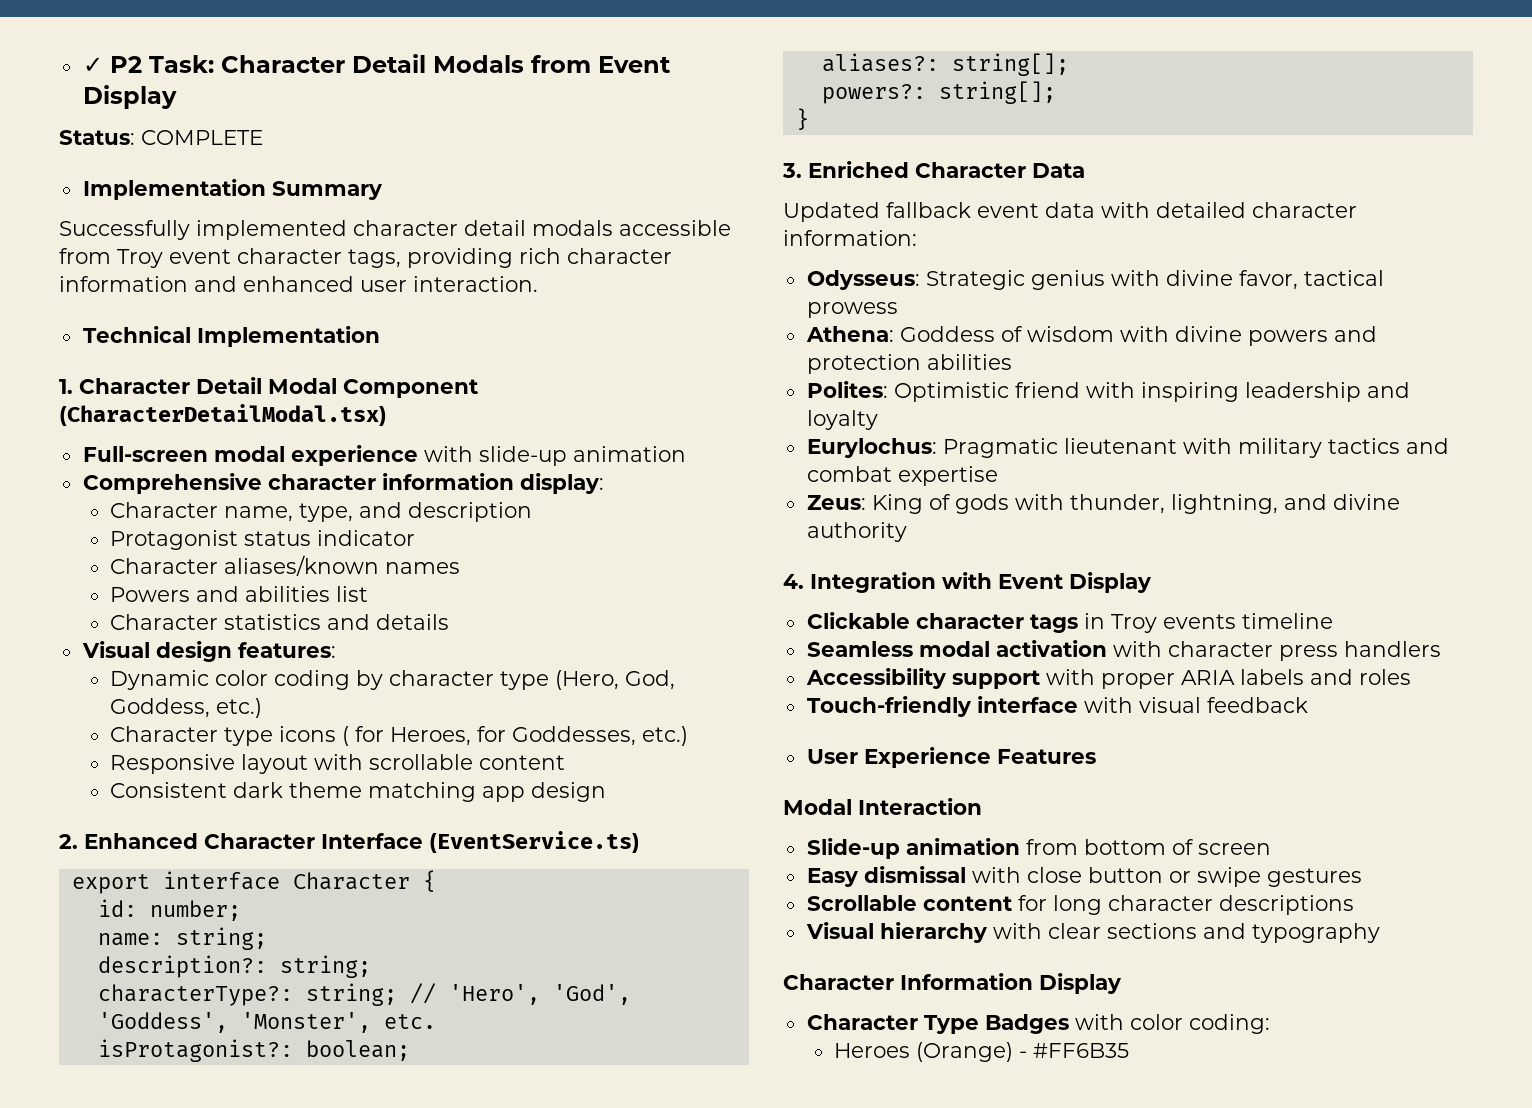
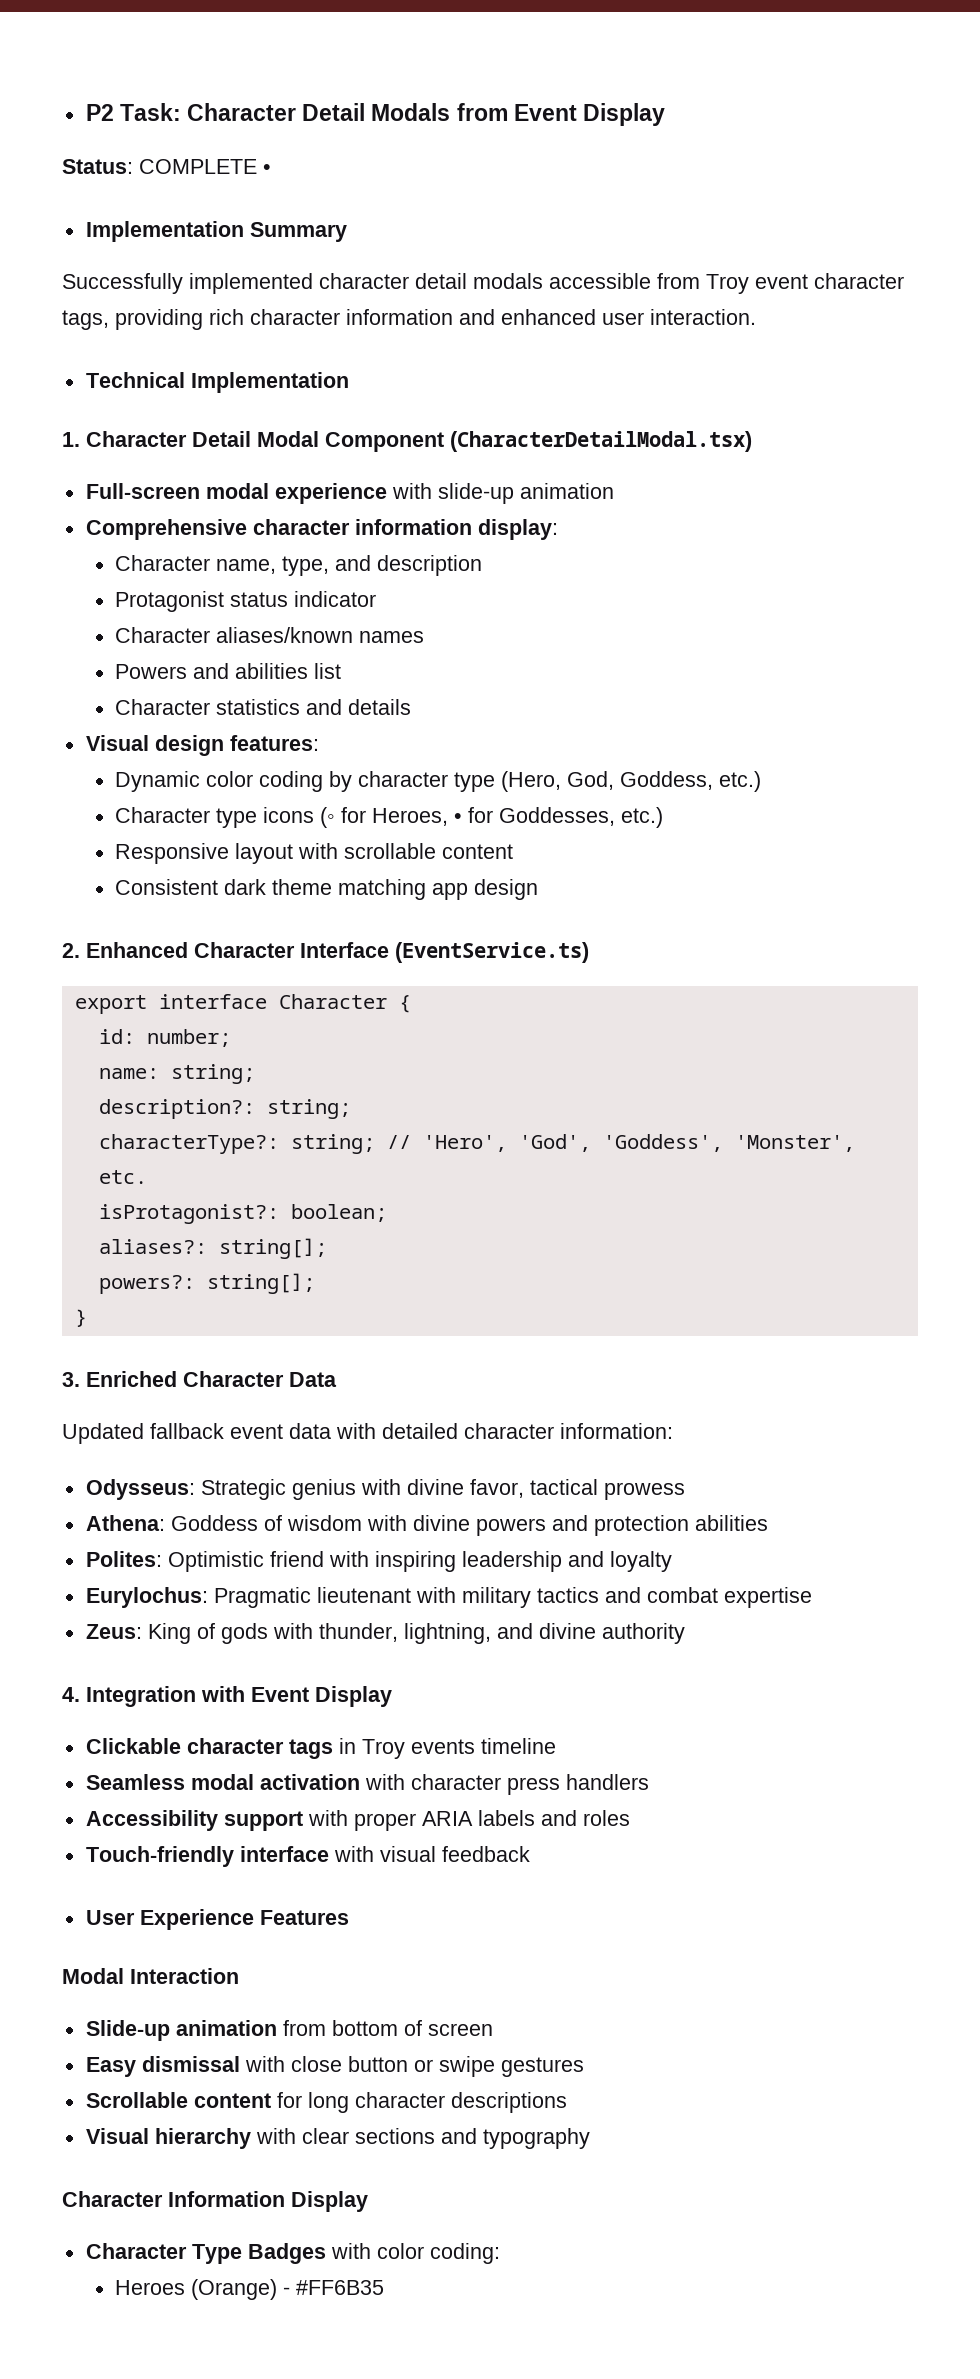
- ✓ P2 Task: Character Detail Modals from Event Display
+ P2 Task: Character Detail Modals from Event Display
- Status: COMPLETE
+ Status: COMPLETE •
- Character type icons ( for Heroes, for Goddesses, etc.)
+ Character type icons (◦ for Heroes, • for Goddesses, etc.)

